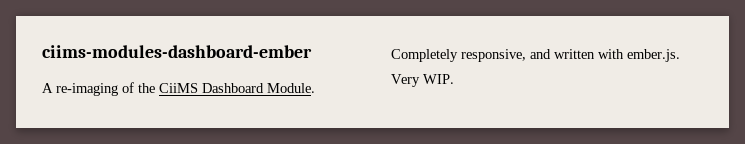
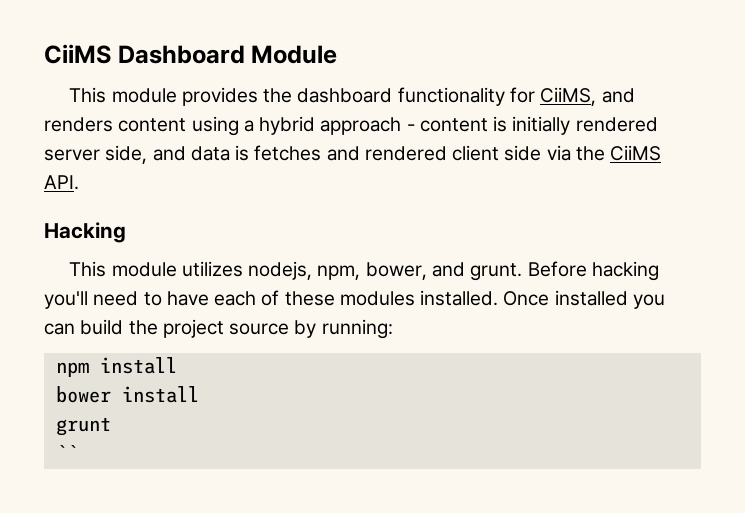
- ciims-modules-dashboard-ember
- A re-imaging of the CiiMS Dashboard Module. Completely responsive, and written with ember.js. Very WIP.
+ CiiMS Dashboard Module
+ This module provides the dashboard functionality for CiiMS, and renders content using a hybrid approach - content is initially rendered server side, and data is fetches and rendered client side via the CiiMS API.
+ Hacking
+ This module utilizes nodejs, npm, bower, and grunt. Before hacking you'll need to have each of these modules installed. Once installed you can build the project source by running:
+ npm install
+ bower install
+ grunt
+ ``

